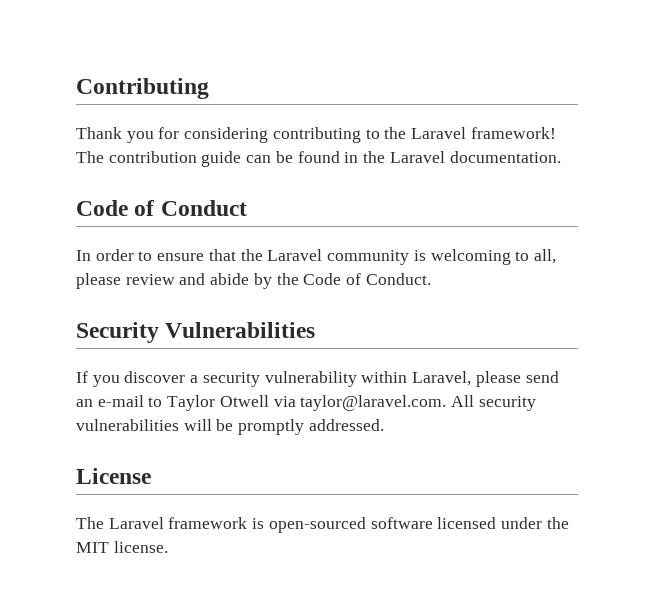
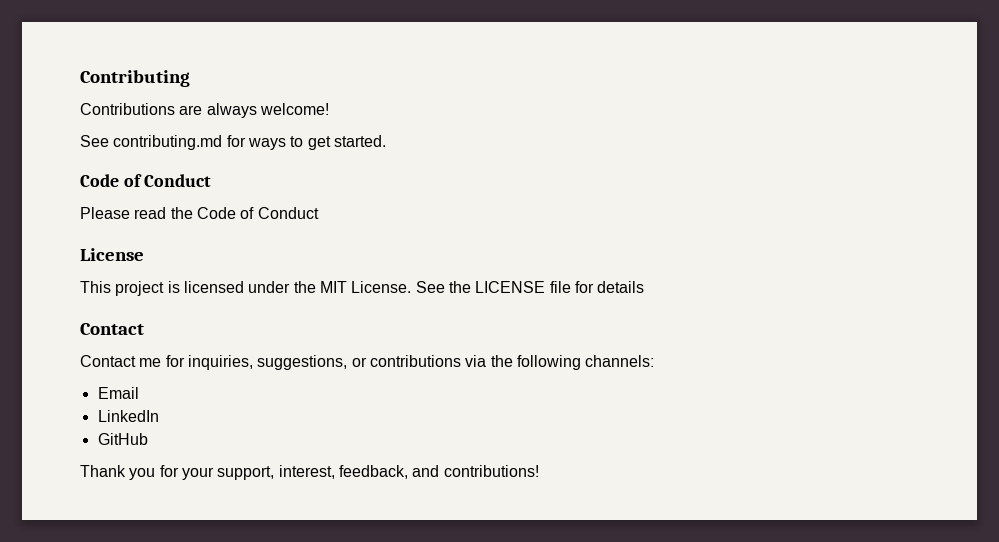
- Thank you for considering contributing to the Laravel framework! The contribution guide can be found in the Laravel documentation.
+ Contributions are always welcome!
+ See contributing.md for ways to get started.
  Code of Conduct
- In order to ensure that the Laravel community is welcoming to all, please review and abide by the Code of Conduct.
- Security Vulnerabilities
- If you discover a security vulnerability within Laravel, please send an e-mail to Taylor Otwell via taylor@laravel.com. All security vulnerabilities will be promptly addressed.
+ Please read the Code of Conduct
  License
- The Laravel framework is open-sourced software licensed under the MIT license.
+ This project is licensed under the MIT License. See the LICENSE file for details
+ Contact
+ Contact me for inquiries, suggestions, or contributions via the following channels:
+ Email
+ LinkedIn
+ GitHub
+ Thank you for your support, interest, feedback, and contributions!

